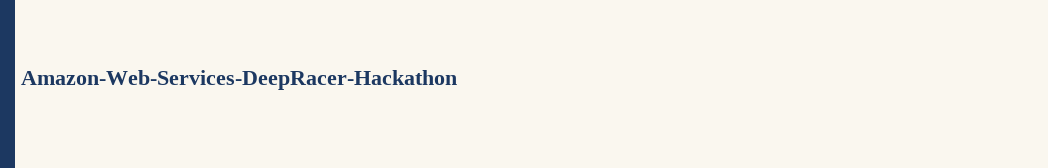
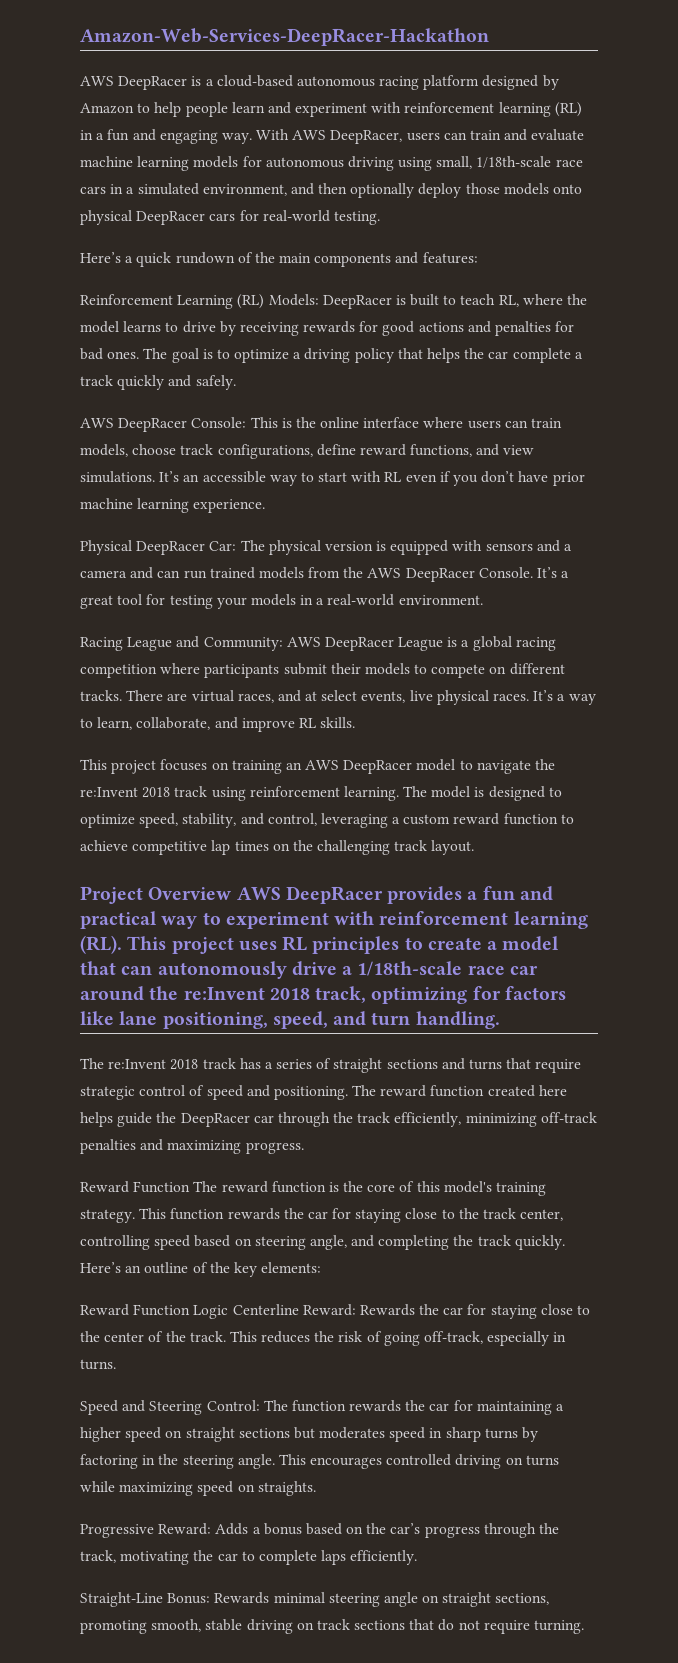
+ AWS DeepRacer is a cloud-based autonomous racing platform designed by Amazon to help people learn and experiment with reinforcement learning (RL) in a fun and engaging way. With AWS DeepRacer, users can train and evaluate machine learning models for autonomous driving using small, 1/18th-scale race cars in a simulated environment, and then optionally deploy those models onto physical DeepRacer cars for real-world testing.
+ Here’s a quick rundown of the main components and features:
+ Reinforcement Learning (RL) Models: DeepRacer is built to teach RL, where the model learns to drive by receiving rewards for good actions and penalties for bad ones. The goal is to optimize a driving policy that helps the car complete a track quickly and safely.
+ AWS DeepRacer Console: This is the online interface where users can train models, choose track configurations, define reward functions, and view simulations. It’s an accessible way to start with RL even if you don’t have prior machine learning experience.
+ Physical DeepRacer Car: The physical version is equipped with sensors and a camera and can run trained models from the AWS DeepRacer Console. It’s a great tool for testing your models in a real-world environment.
+ Racing League and Community: AWS DeepRacer League is a global racing competition where participants submit their models to compete on different tracks. There are virtual races, and at select events, live physical races. It’s a way to learn, collaborate, and improve RL skills.
+ This project focuses on training an AWS DeepRacer model to navigate the re:Invent 2018 track using reinforcement learning. The model is designed to optimize speed, stability, and control, leveraging a custom reward function to achieve competitive lap times on the challenging track layout.
+ Project Overview AWS DeepRacer provides a fun and practical way to experiment with reinforcement learning (RL). This project uses RL principles to create a model that can autonomously drive a 1/18th-scale race car around the re:Invent 2018 track, optimizing for factors like lane positioning, speed, and turn handling.
+ The re:Invent 2018 track has a series of straight sections and turns that require strategic control of speed and positioning. The reward function created here helps guide the DeepRacer car through the track efficiently, minimizing off-track penalties and maximizing progress.
+ Reward Function The reward function is the core of this model's training strategy. This function rewards the car for staying close to the track center, controlling speed based on steering angle, and completing the track quickly. Here’s an outline of the key elements:
+ Reward Function Logic Centerline Reward: Rewards the car for staying close to the center of the track. This reduces the risk of going off-track, especially in turns.
+ Speed and Steering Control: The function rewards the car for maintaining a higher speed on straight sections but moderates speed in sharp turns by factoring in the steering angle. This encourages controlled driving on turns while maximizing speed on straights.
+ Progressive Reward: Adds a bonus based on the car’s progress through the track, motivating the car to complete laps efficiently.
+ Straight-Line Bonus: Rewards minimal steering angle on straight sections, promoting smooth, stable driving on track sections that do not require turning.

